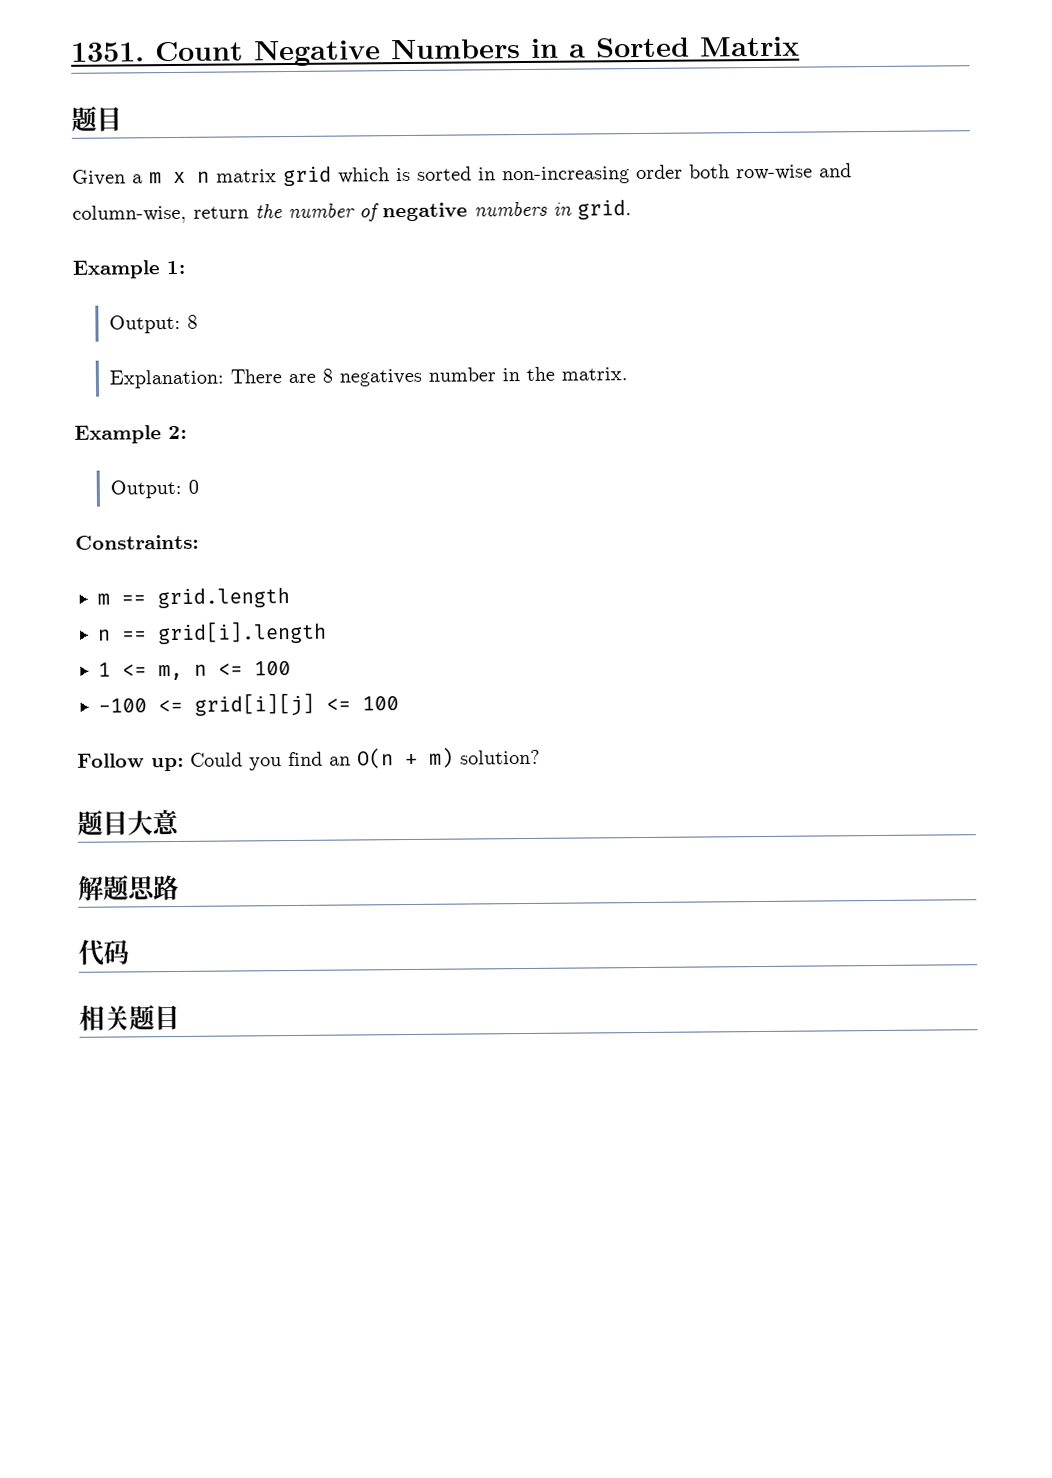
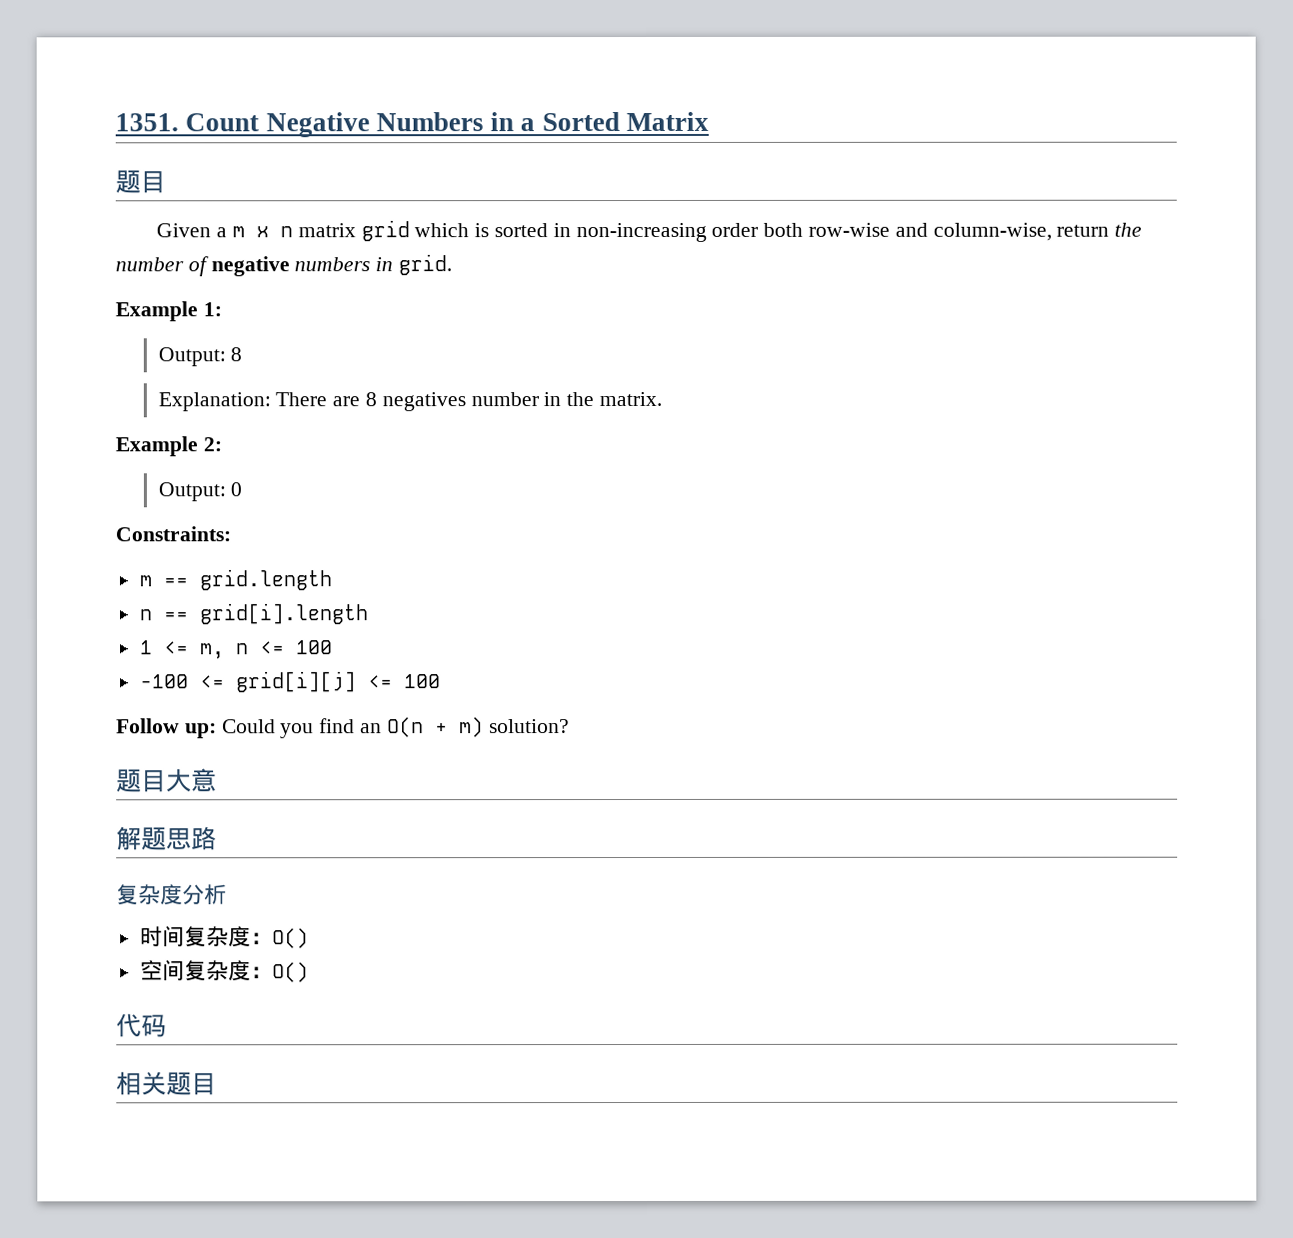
+ 复杂度分析
+ 时间复杂度：O()
+ 空间复杂度：O()

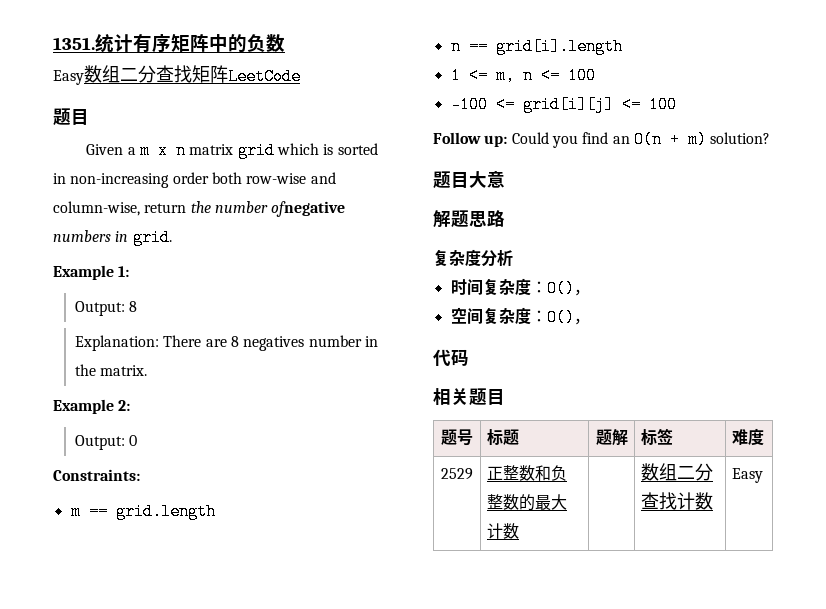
- Count Negative Numbers in a Sorted Matrix
+ 统计有序矩阵中的负数
+ Easy数组二分查找矩阵LeetCode
- Given a m x n matrix grid which is sorted in non-increasing order both row-wise and column-wise, return the number of negative numbers in grid.
+ Given a m x n matrix grid which is sorted in non-increasing order both row-wise and column-wise, return the number ofnegative numbers in grid.
- 时间复杂度：O()
+ 时间复杂度：O()，
- 空间复杂度：O()
+ 空间复杂度：O()，
+ 题号 | 标题 | 题解 | 标签 | 难度
+ 2529 | 正整数和负整数的最大计数 | | 数组二分查找计数 | Easy

